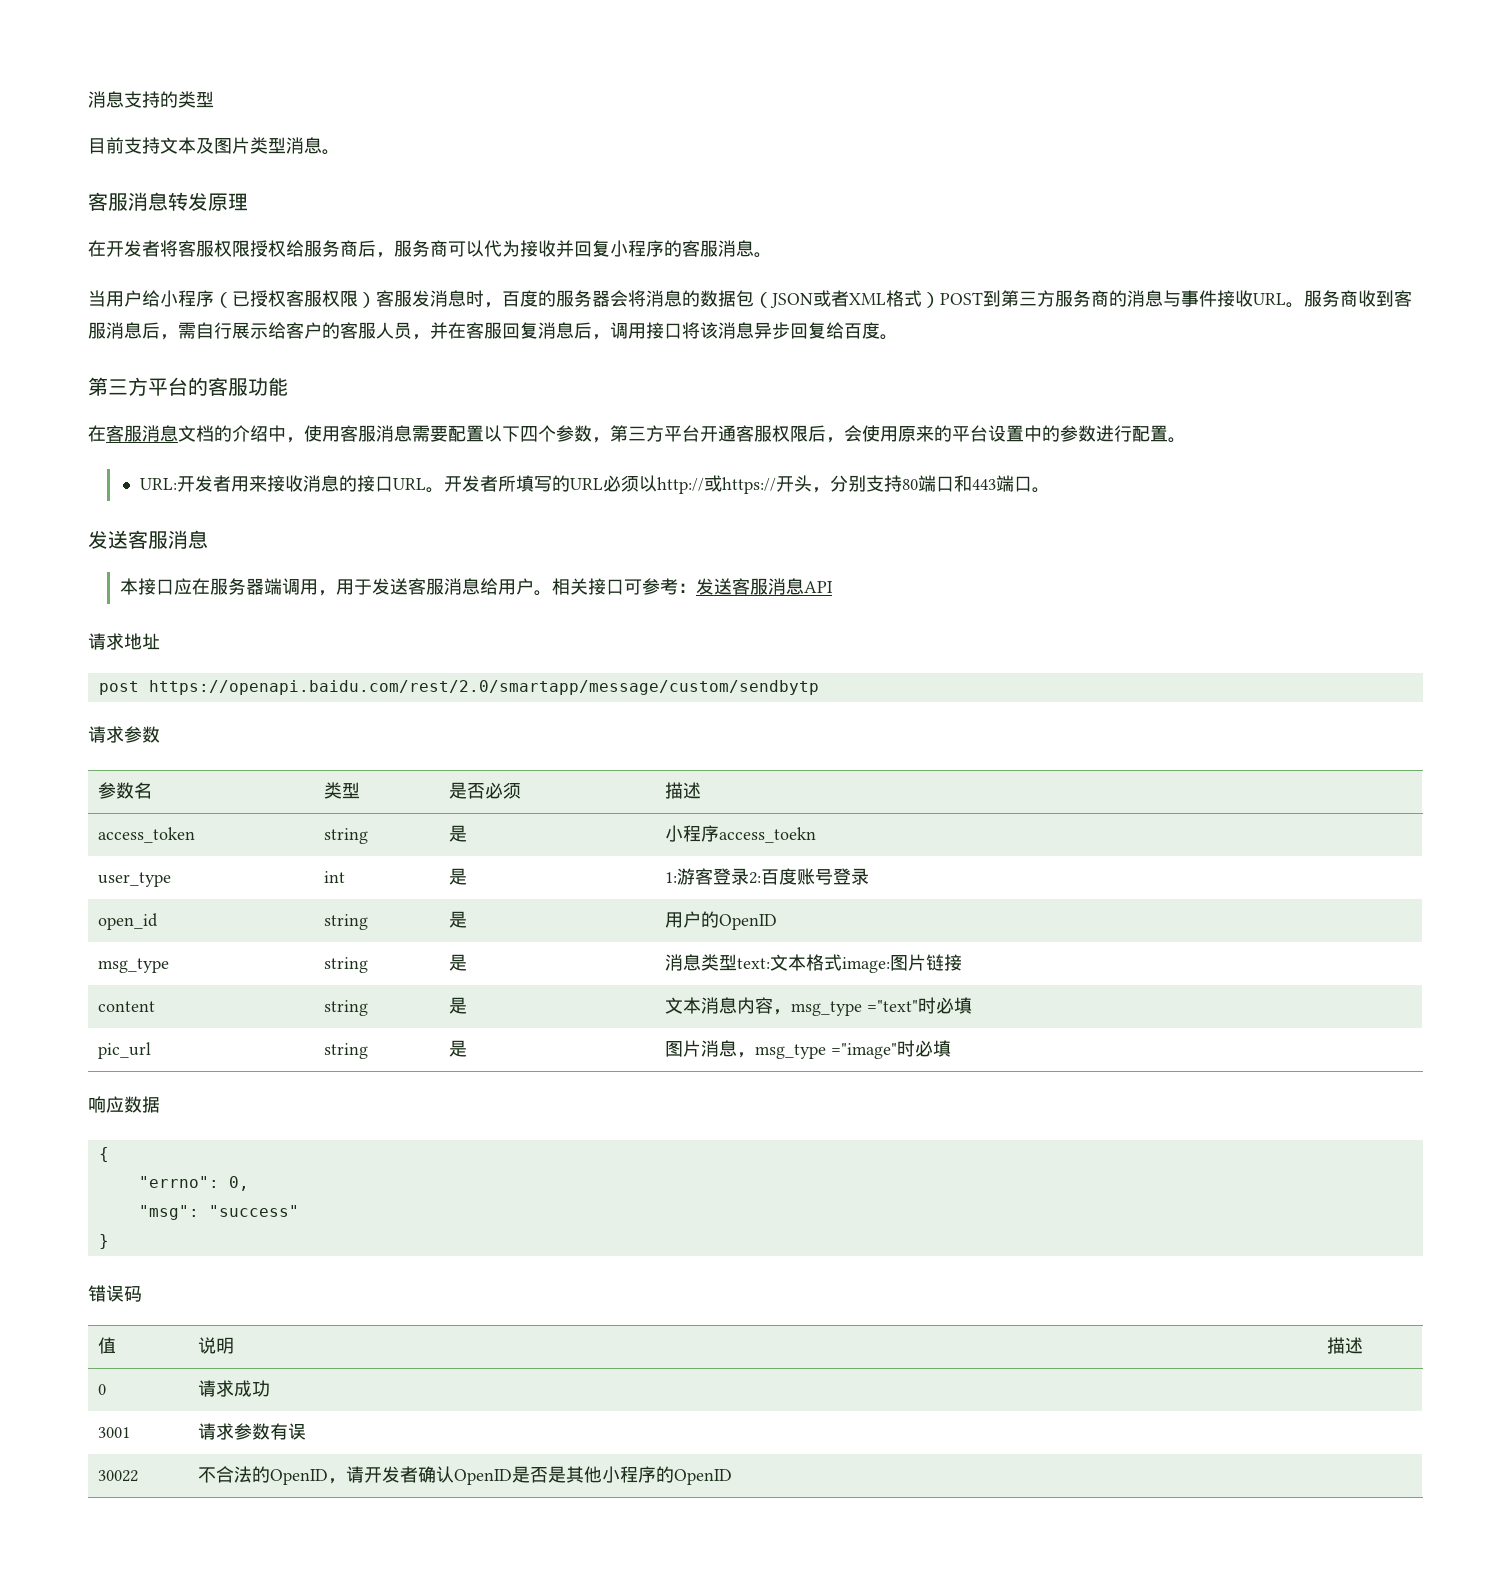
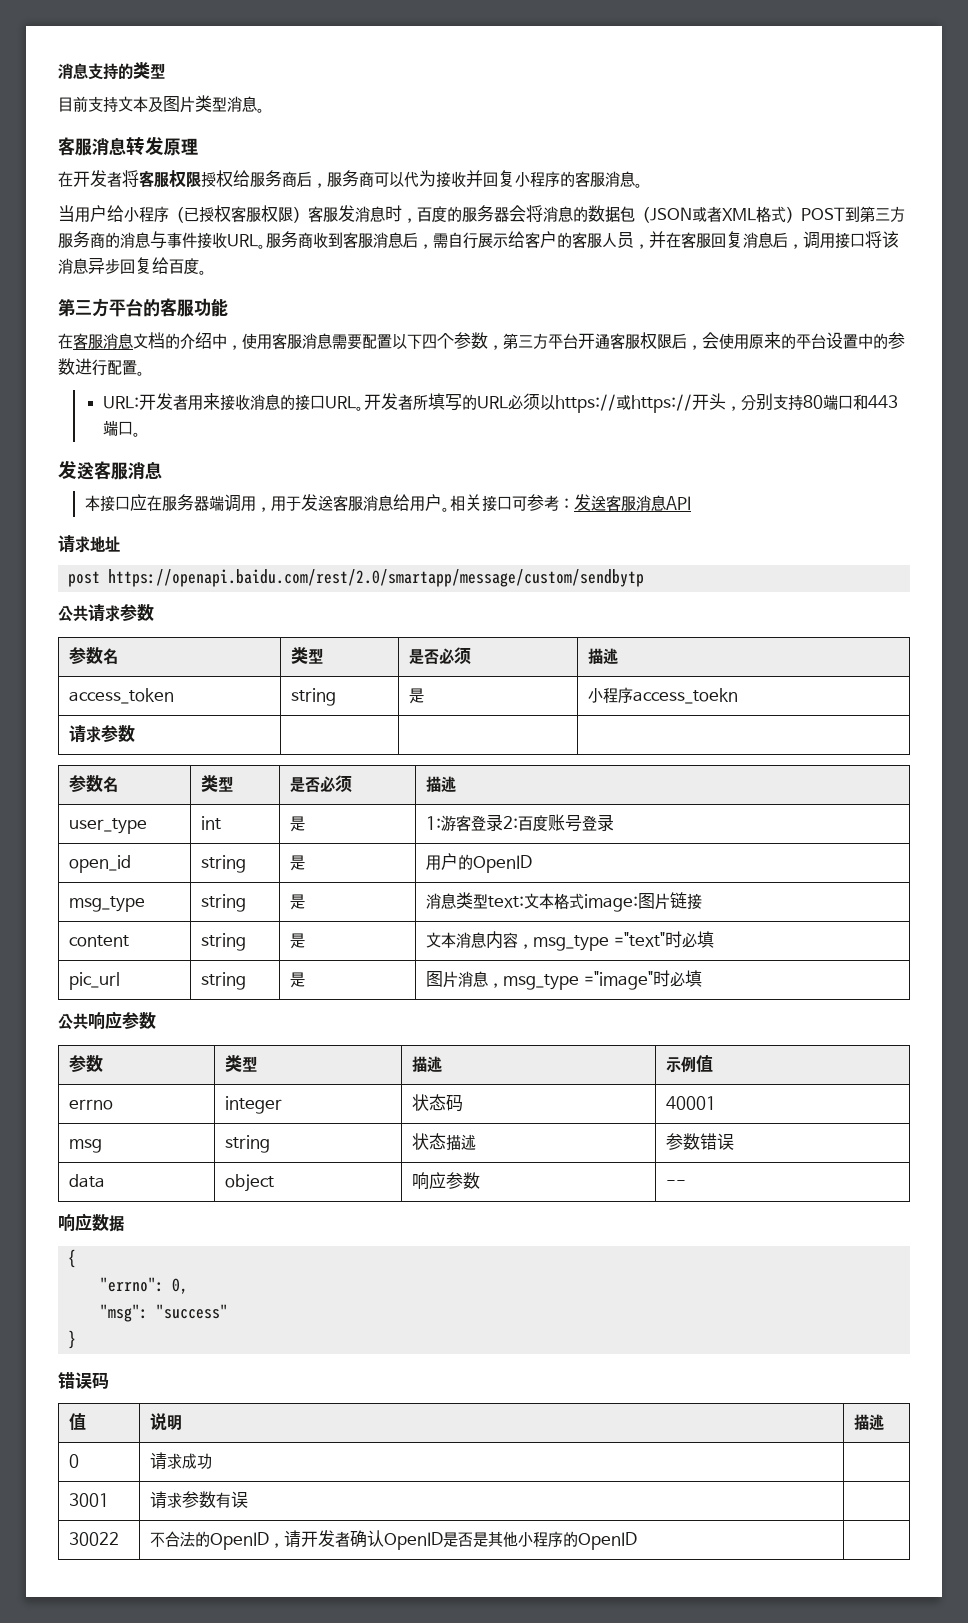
- 开发者所填写的URL必须以http://或https://开头，分别支持80端口和443端口。
+ 开发者所填写的URL必须以https://或https://开头，分别支持80端口和443端口。
  post https://openapi.baidu.com/rest/2.0/smartapp/message/custom/sendbytp
- 请求参数
+ 公共请求参数
+ 请求参数 | | |
+ 参数名 | 类型 | 是否必须 | 描述
+ 公共响应参数
+ 参数 | 类型 | 描述 | 示例值
+ errno | integer | 状态码 | 40001
+ msg | string | 状态描述 | 参数错误
+ data | object | 响应参数 | --

